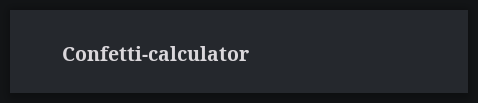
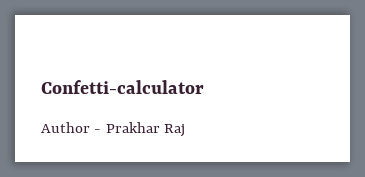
+ Author - Prakhar Raj

